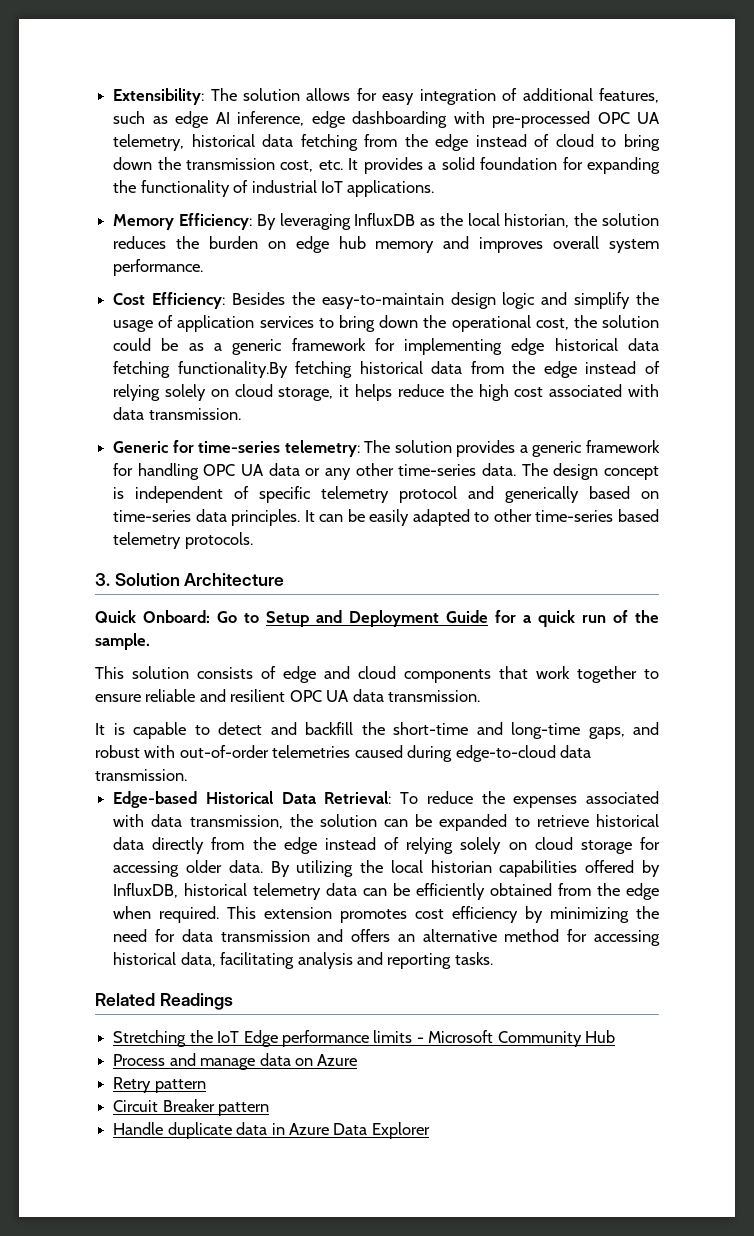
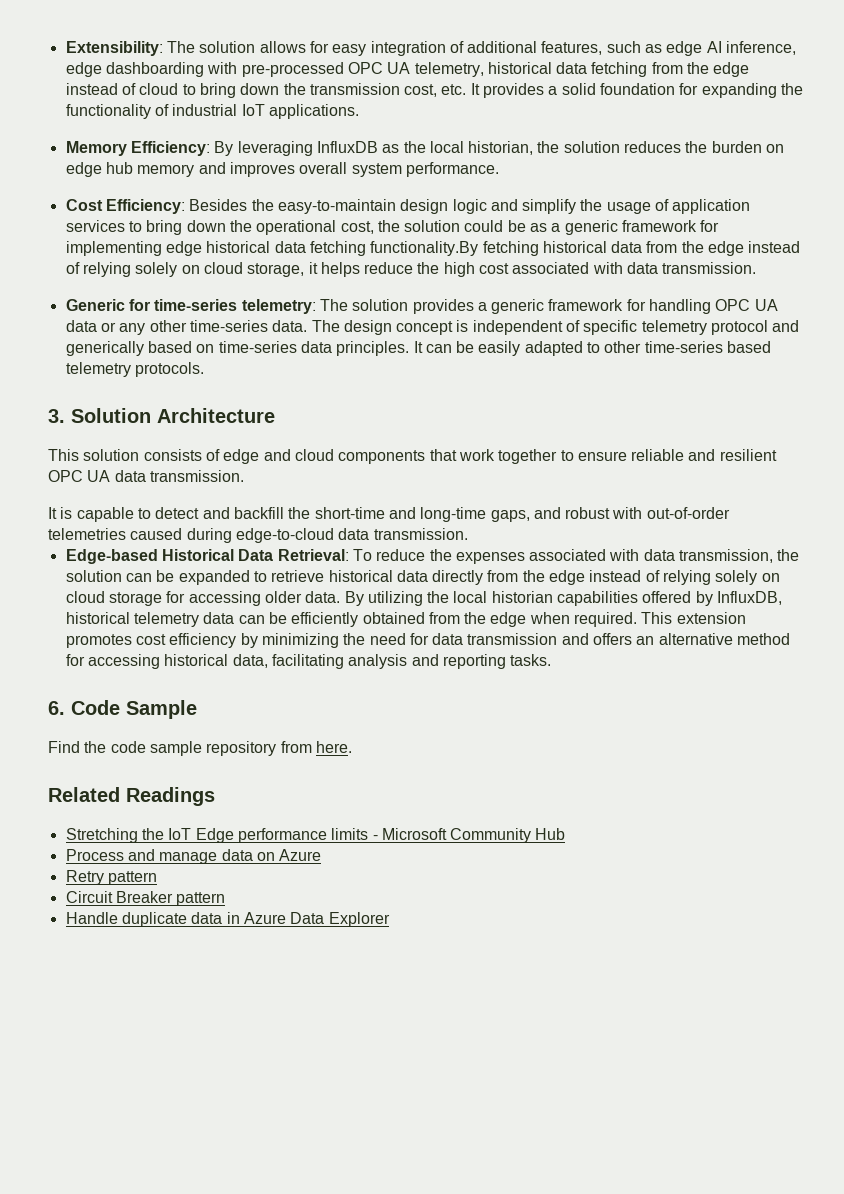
- Quick Onboard: Go to Setup and Deployment Guide for a quick run of the sample.
+ 6. Code Sample
+ Find the code sample repository from here.

